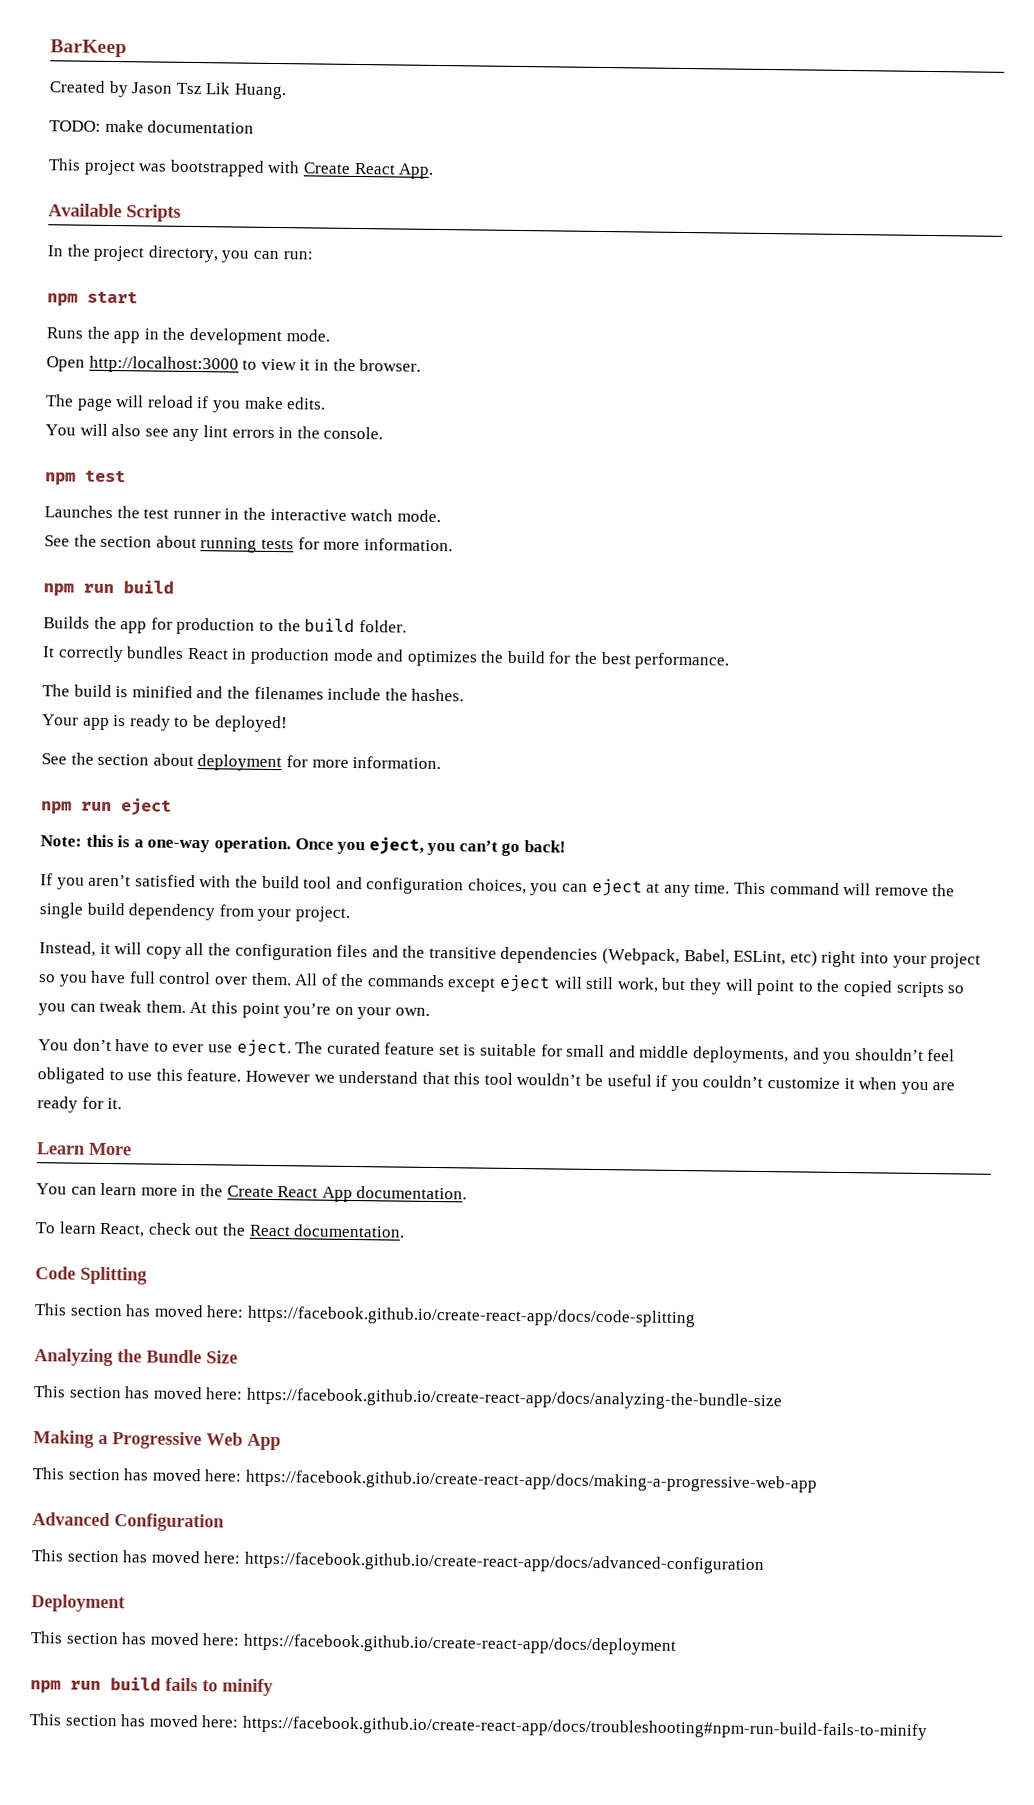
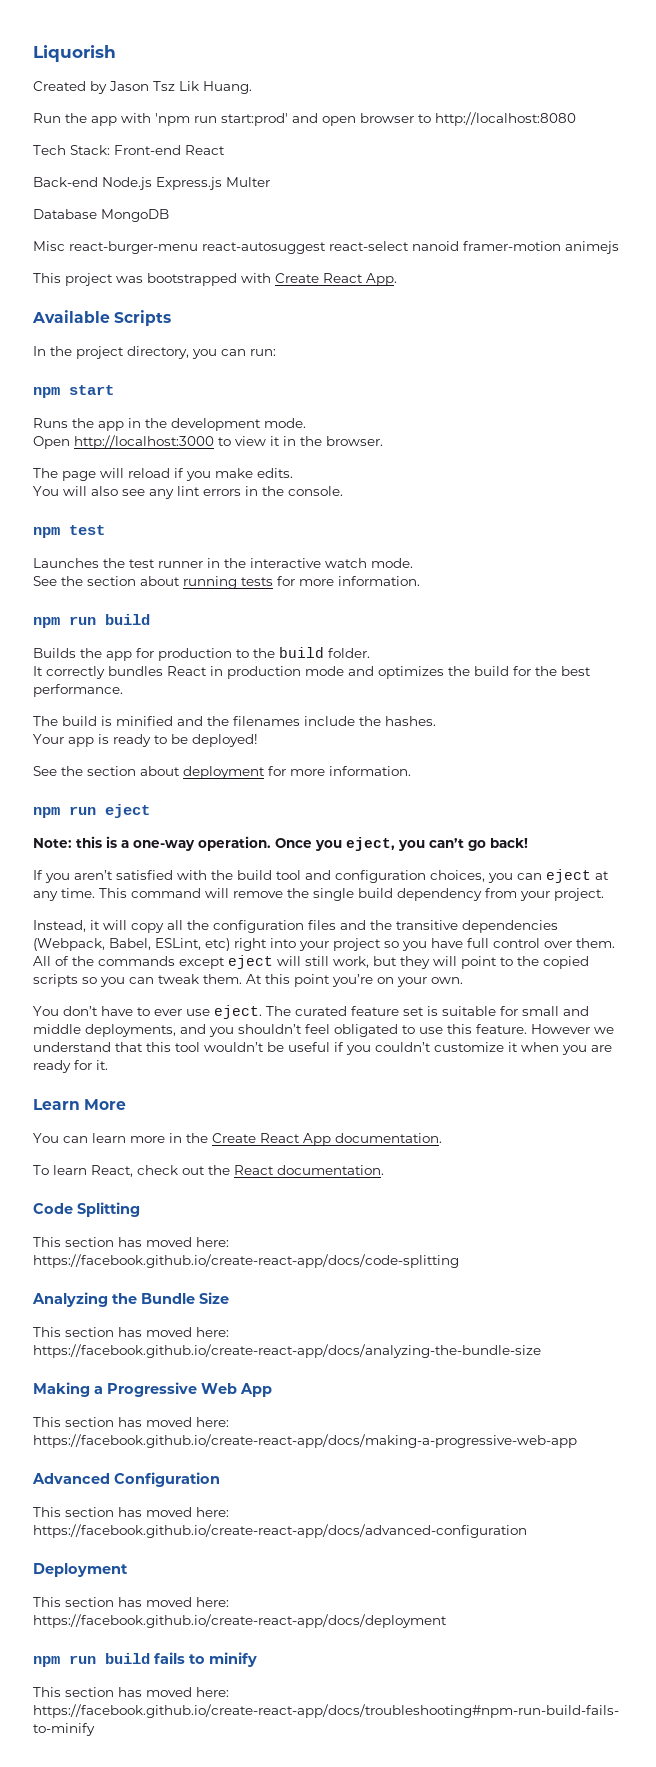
- BarKeep
+ Liquorish
- TODO: make documentation
+ Run the app with 'npm run start:prod' and open browser to http://localhost:8080
+ Tech Stack: Front-end React
+ Back-end Node.js Express.js Multer
+ Database MongoDB
+ Misc react-burger-menu react-autosuggest react-select nanoid framer-motion animejs

